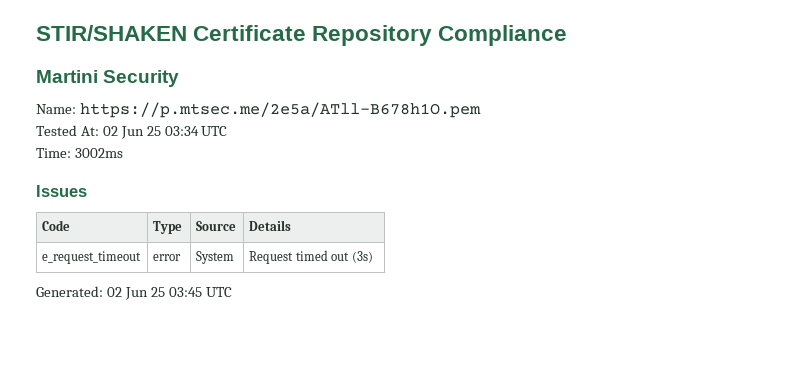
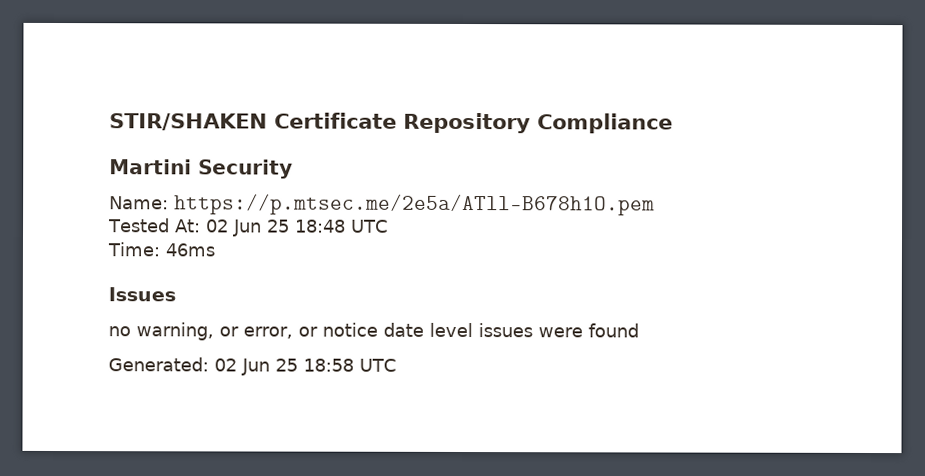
- Tested At: 02 Jun 25 03:34 UTC
+ Tested At: 02 Jun 25 18:48 UTC
- Time: 3002ms
+ Time: 46ms
- Code | Type | Source | Details
- e_request_timeout | error | System | Request timed out (3s)
+ no warning, or error, or notice date level issues were found
- Generated: 02 Jun 25 03:45 UTC
+ Generated: 02 Jun 25 18:58 UTC

